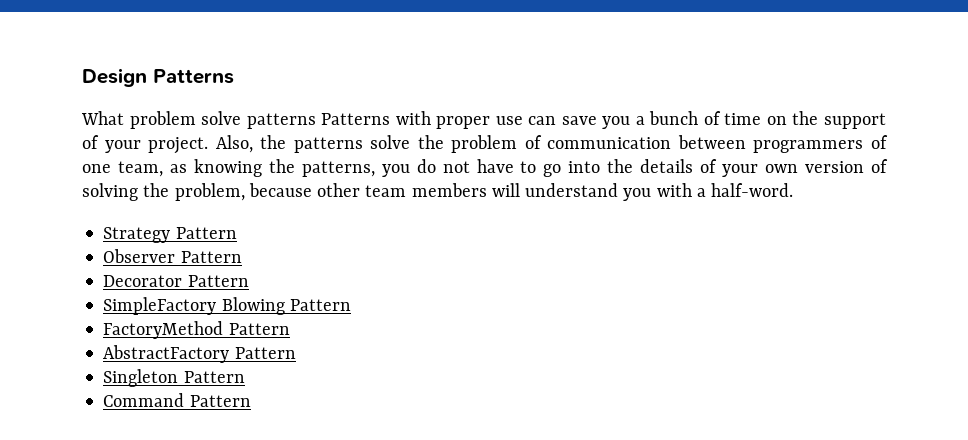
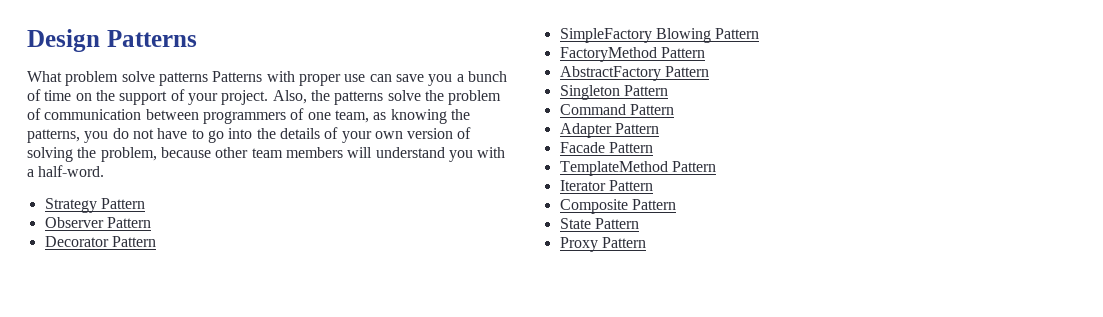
+ Adapter Pattern
+ Facade Pattern
+ TemplateMethod Pattern
+ Iterator Pattern
+ Composite Pattern
+ State Pattern
+ Proxy Pattern

